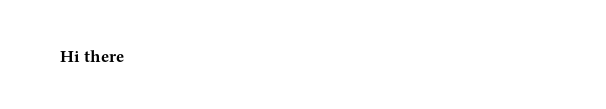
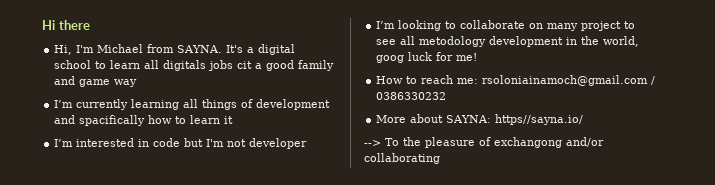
+ Hi, I'm Michael from SAYNA. It's a digital school to learn all digitals jobs cit a good family and game way
+ I’m currently learning all things of development and spacifically how to learn it
+ I’m interested in code but I'm not developer
+ I’m looking to collaborate on many project to see all metodology development in the world, goog luck for me!
+ How to reach me: rsoloniainamoch@gmail.com / 0386330232
+ More about SAYNA: https//sayna.io/
+ --> To the pleasure of exchangong and/or collaborating

